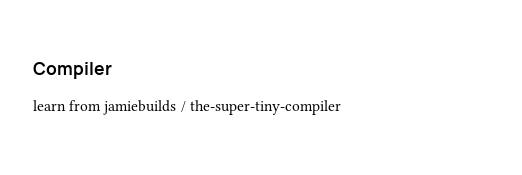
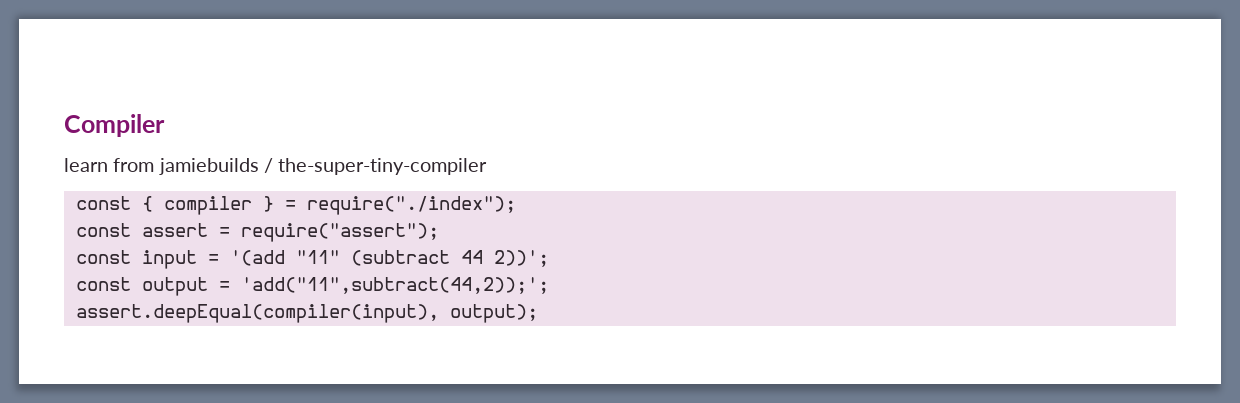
+ const { compiler } = require("./index");
+ const assert = require("assert");
+ const input = '(add "11" (subtract 44 2))';
+ const output = 'add("11",subtract(44,2));';
+ assert.deepEqual(compiler(input), output);

